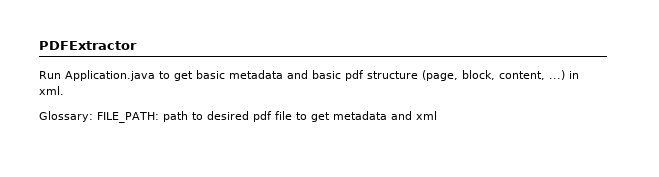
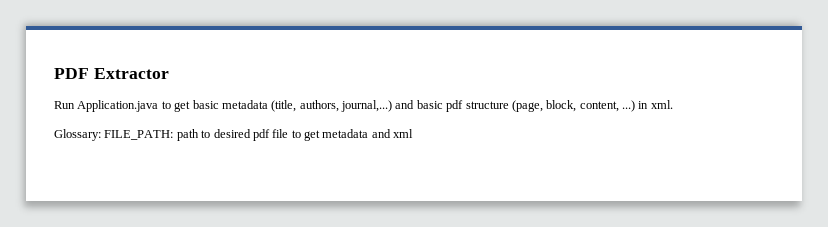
- PDFExtractor
+ PDF Extractor
- Run Application.java to get basic metadata and basic pdf structure (page, block, content, ...) in xml.
+ Run Application.java to get basic metadata (title, authors, journal,...) and basic pdf structure (page, block, content, ...) in xml.

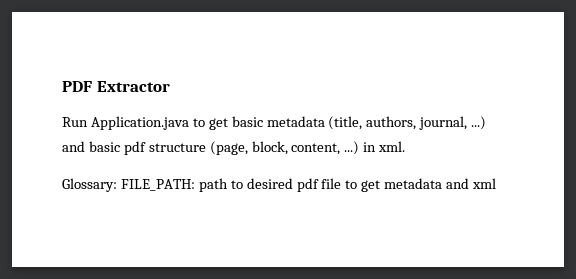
- Run Application.java to get basic metadata (title, authors, journal,...) and basic pdf structure (page, block, content, ...) in xml.
+ Run Application.java to get basic metadata (title, authors, journal, ...) and basic pdf structure (page, block, content, ...) in xml.

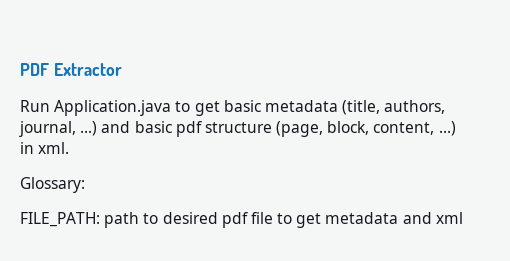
- Glossary: FILE_PATH: path to desired pdf file to get metadata and xml
+ Glossary:
+ FILE_PATH: path to desired pdf file to get metadata and xml

